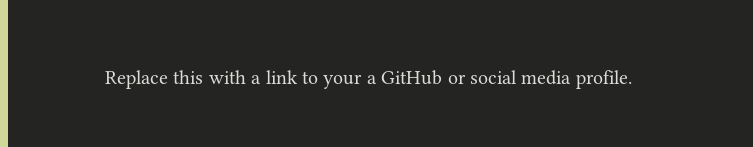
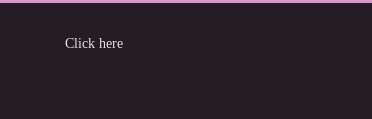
- Replace this with a link to your a GitHub or social media profile.
+ Click here

